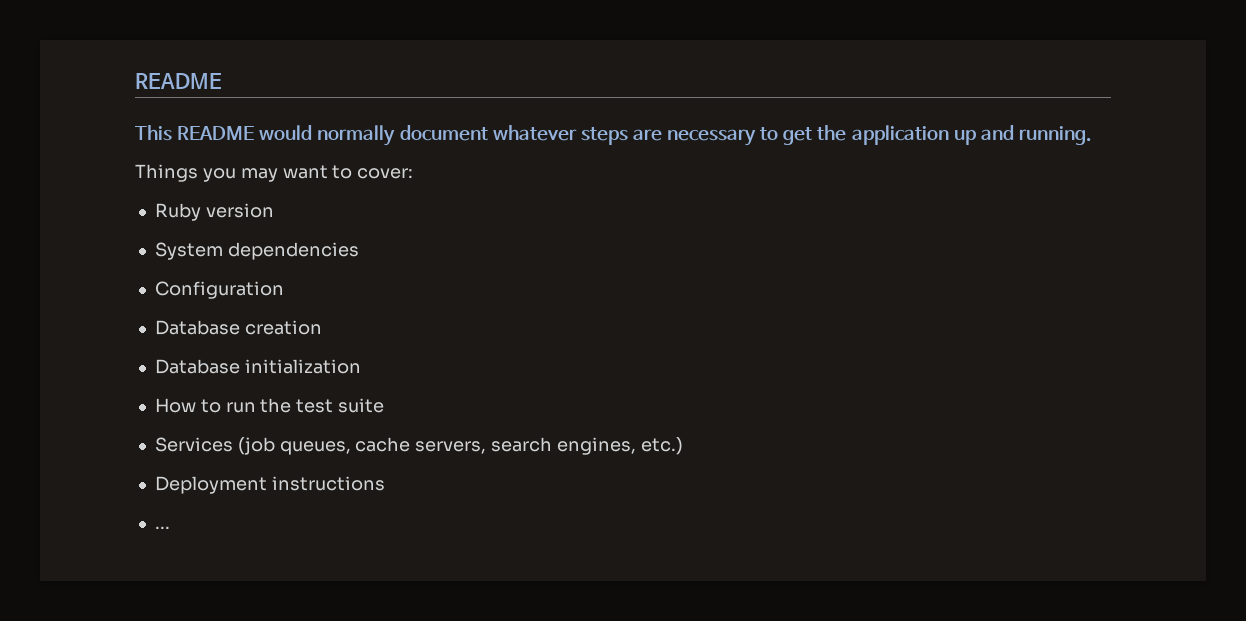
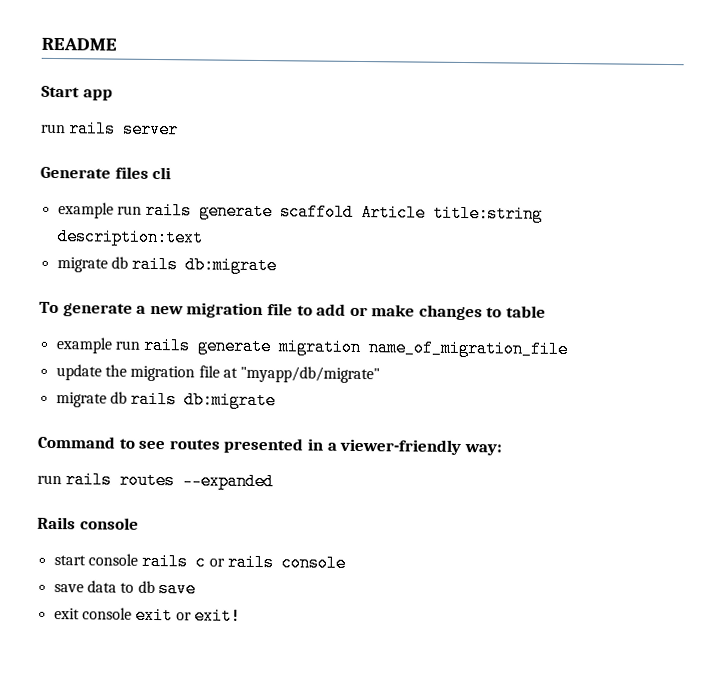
- This README would normally document whatever steps are necessary to get the application up and running.
- Things you may want to cover:
- Ruby version
- System dependencies
- Configuration
- Database creation
- Database initialization
- How to run the test suite
- Services (job queues, cache servers, search engines, etc.)
- Deployment instructions
- ...
+ Start app
+ run rails server
+ Generate files cli
+ example run rails generate scaffold Article title:string description:text
+ migrate db rails db:migrate
+ To generate a new migration file to add or make changes to table
+ example run rails generate migration name_of_migration_file
+ update the migration file at "myapp/db/migrate"
+ migrate db rails db:migrate
+ Command to see routes presented in a viewer-friendly way:
+ run rails routes --expanded
+ Rails console
+ start console rails c or rails console
+ save data to db save
+ exit console exit or exit!

